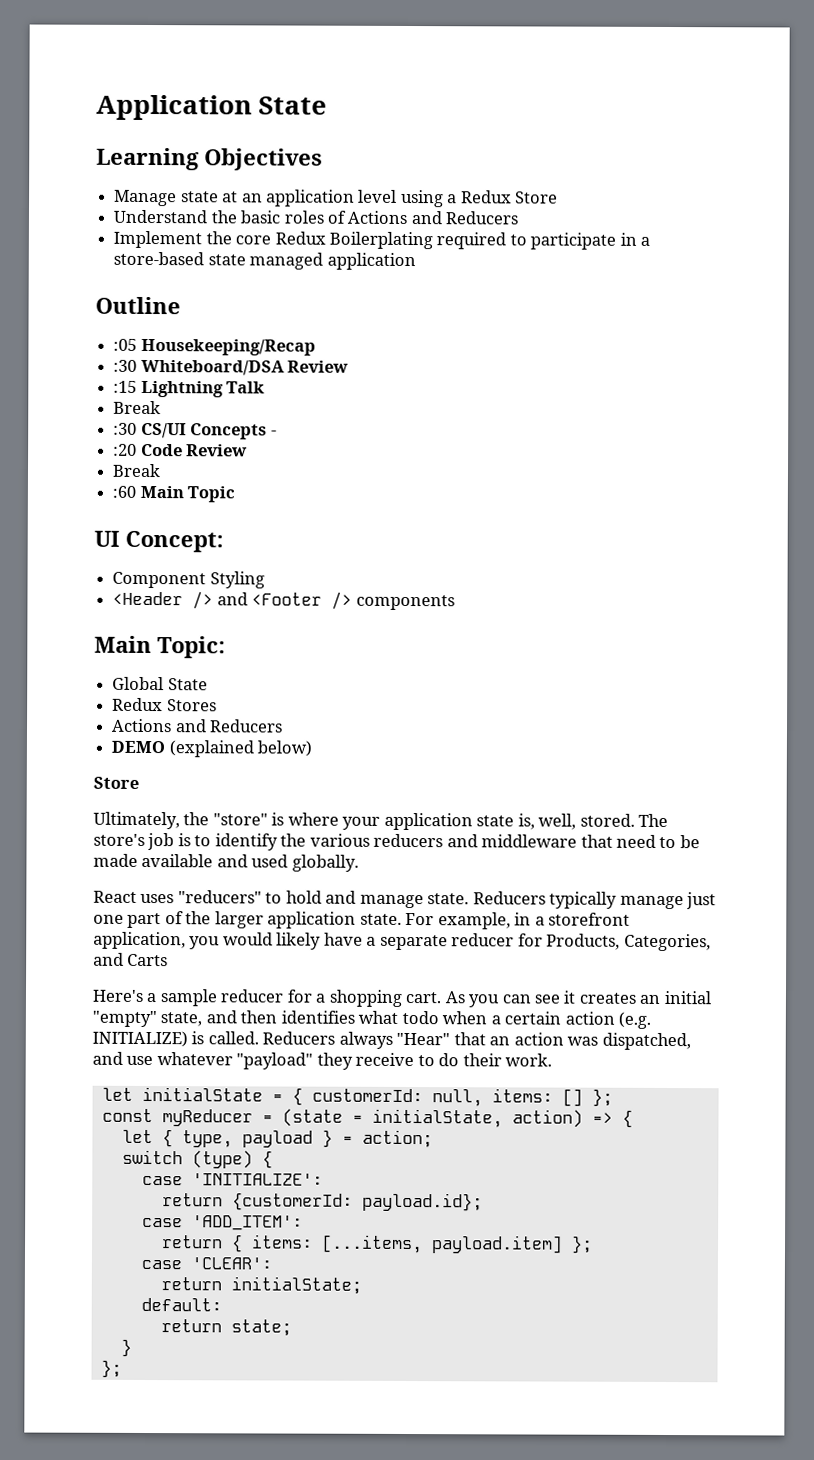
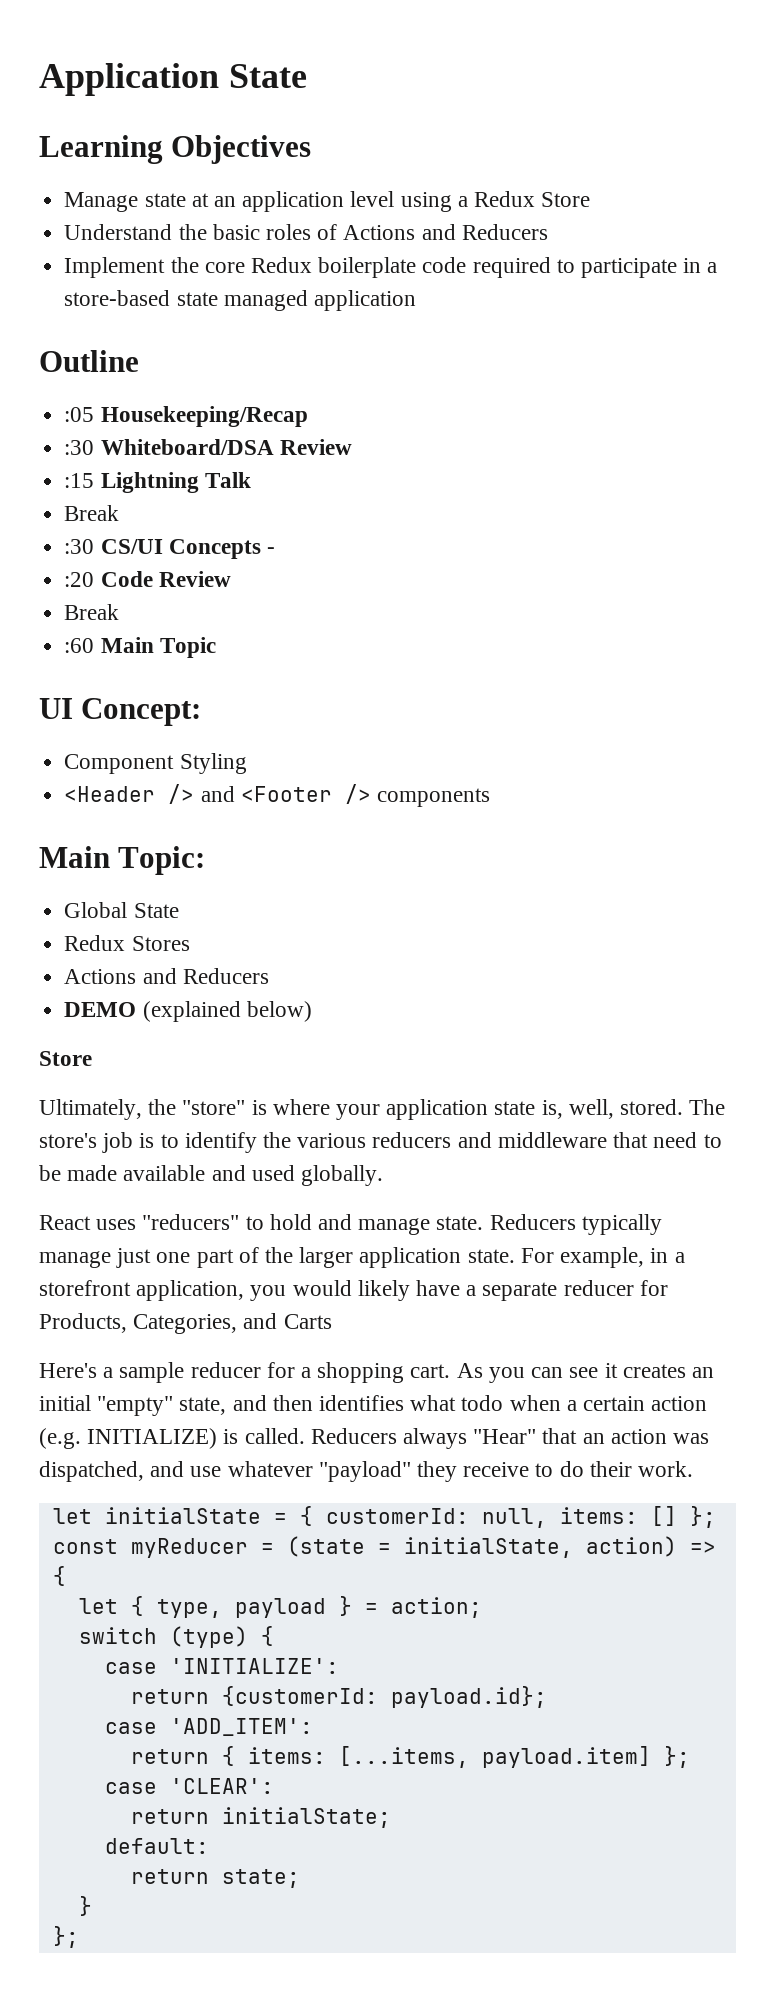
- Implement the core Redux Boilerplating required to participate in a store-based state managed application
+ Implement the core Redux boilerplate code required to participate in a store-based state managed application

